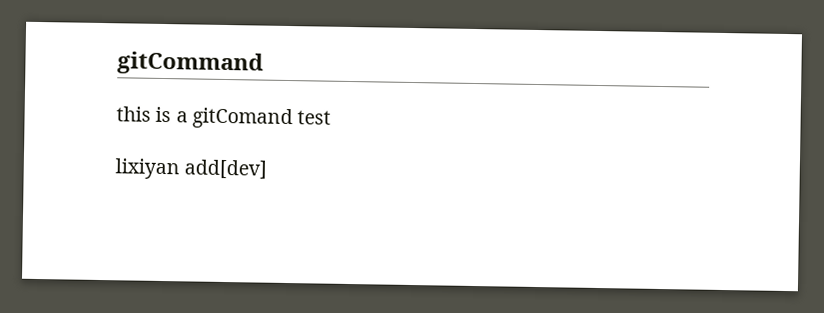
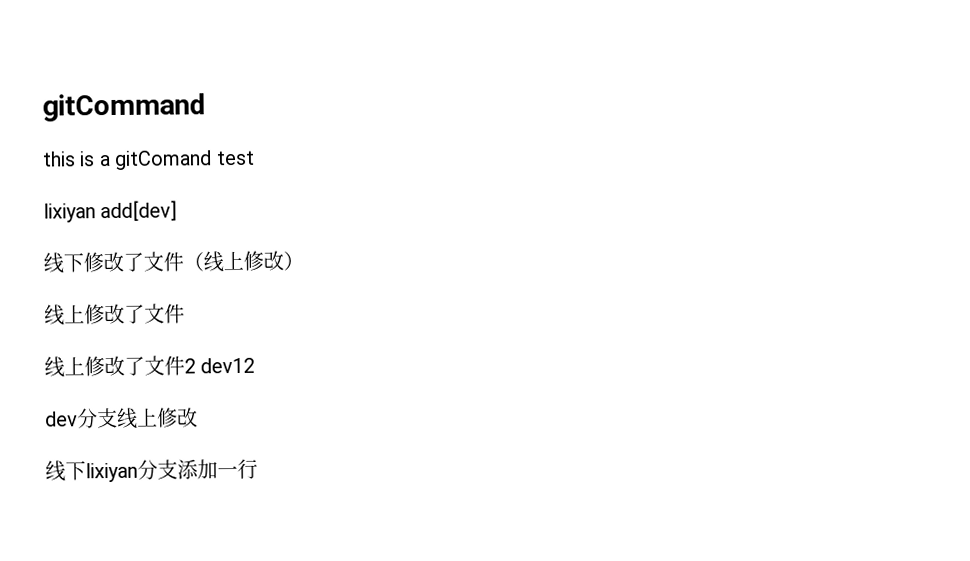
+ 线下修改了文件（线上修改）
+ 线上修改了文件
+ 线上修改了文件2 dev12
+ dev分支线上修改
+ 线下lixiyan分支添加一行

